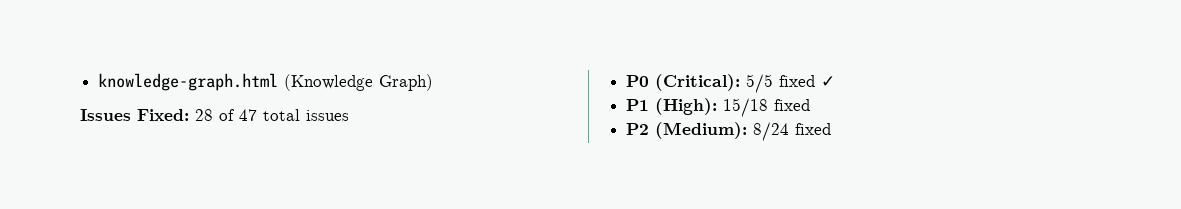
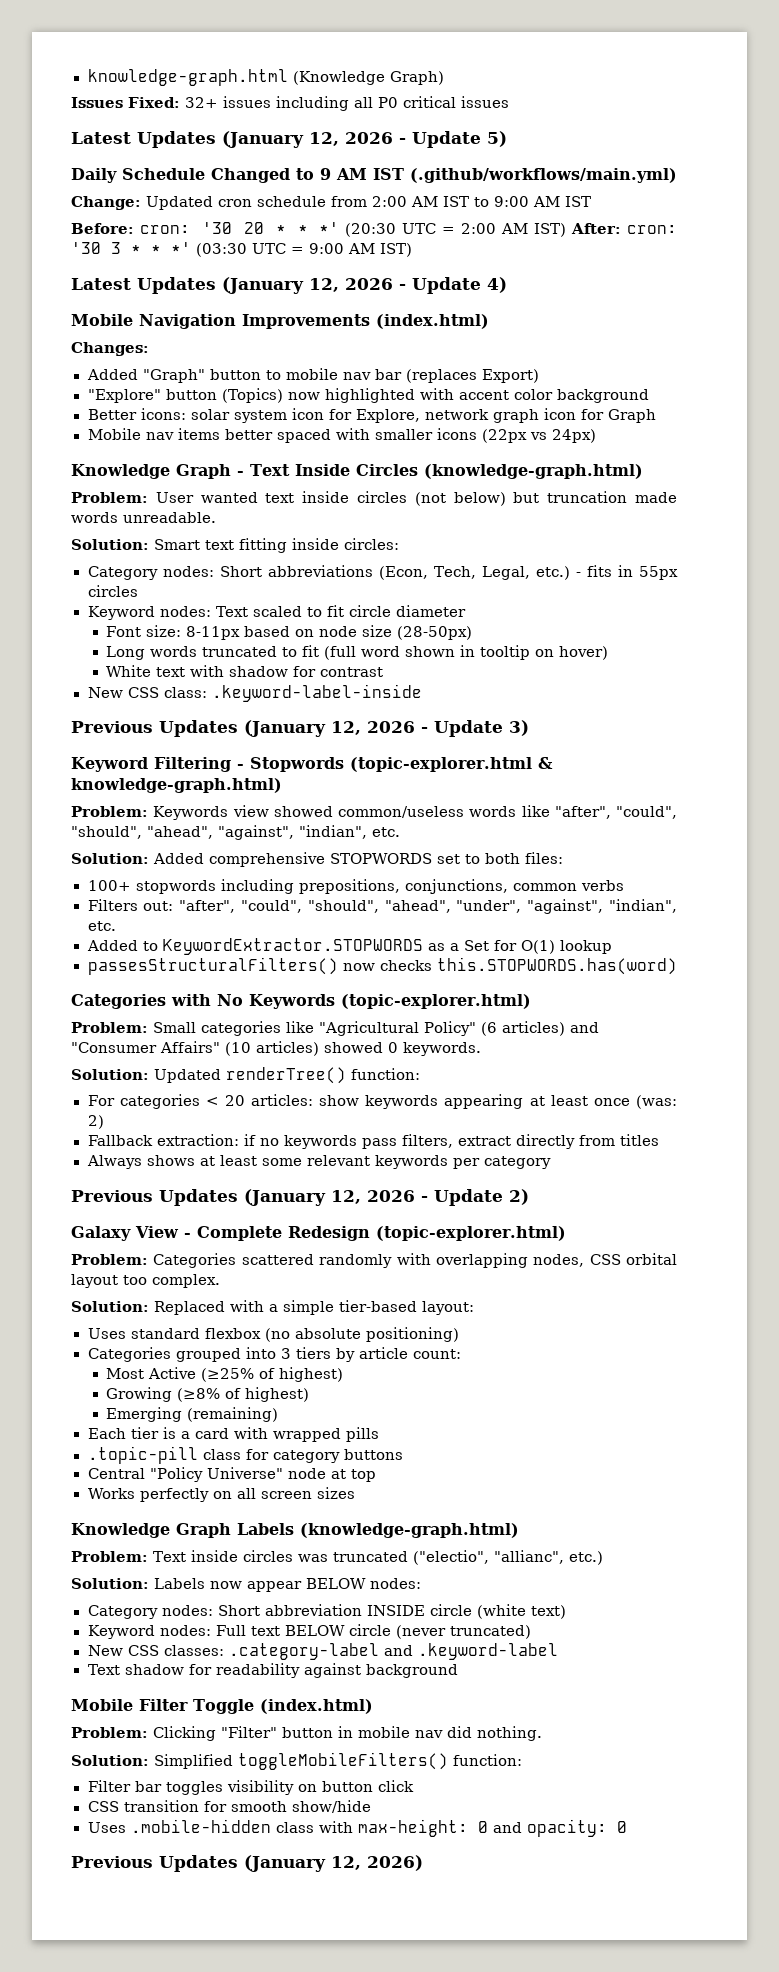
- Issues Fixed: 28 of 47 total issues
- P0 (Critical): 5/5 fixed ✓
- P1 (High): 15/18 fixed
- P2 (Medium): 8/24 fixed
+ Issues Fixed: 32+ issues including all P0 critical issues
+ Latest Updates (January 12, 2026 - Update 5)
+ Daily Schedule Changed to 9 AM IST (.github/workflows/main.yml)
+ Change: Updated cron schedule from 2:00 AM IST to 9:00 AM IST
+ Before: cron: '30 20 * * *' (20:30 UTC = 2:00 AM IST) After: cron: '30 3 * * *' (03:30 UTC = 9:00 AM IST)
+ Latest Updates (January 12, 2026 - Update 4)
+ Mobile Navigation Improvements (index.html)
+ Changes:
+ Added "Graph" button to mobile nav bar (replaces Export)
+ "Explore" button (Topics) now highlighted with accent color background
+ Better icons: solar system icon for Explore, network graph icon for Graph
+ Mobile nav items better spaced with smaller icons (22px vs 24px)
+ Knowledge Graph - Text Inside Circles (knowledge-graph.html)
+ Problem: User wanted text inside circles (not below) but truncation made words unreadable.
+ Solution: Smart text fitting inside circles:
+ Category nodes: Short abbreviations (Econ, Tech, Legal, etc.) - fits in 55px circles
+ Keyword nodes: Text scaled to fit circle diameter
+ Font size: 8-11px based on node size (28-50px)
+ Long words truncated to fit (full word shown in tooltip on hover)
+ White text with shadow for contrast
+ New CSS class: .keyword-label-inside
+ Previous Updates (January 12, 2026 - Update 3)
+ Keyword Filtering - Stopwords (topic-explorer.html & knowledge-graph.html)
+ Problem: Keywords view showed common/useless words like "after", "could", "should", "ahead", "against", "indian", etc.
+ Solution: Added comprehensive STOPWORDS set to both files:
+ 100+ stopwords including prepositions, conjunctions, common verbs
+ Filters out: "after", "could", "should", "ahead", "under", "against", "indian", etc.
+ Added to KeywordExtractor.STOPWORDS as a Set for O(1) lookup
+ passesStructuralFilters() now checks this.STOPWORDS.has(word)
+ Categories with No Keywords (topic-explorer.html)
+ Problem: Small categories like "Agricultural Policy" (6 articles) and "Consumer Affairs" (10 articles) showed 0 keywords.
+ Solution: Updated renderTree() function:
+ For categories < 20 articles: show keywords appearing at least once (was: 2)
+ Fallback extraction: if no keywords pass filters, extract directly from titles
+ Always shows at least some relevant keywords per category
+ Previous Updates (January 12, 2026 - Update 2)
+ Galaxy View - Complete Redesign (topic-explorer.html)
+ Problem: Categories scattered randomly with overlapping nodes, CSS orbital layout too complex.
+ Solution: Replaced with a simple tier-based layout:
+ Uses standard flexbox (no absolute positioning)
+ Categories grouped into 3 tiers by article count:
+ Most Active (≥25% of highest)
+ Growing (≥8% of highest)
+ Emerging (remaining)
+ Each tier is a card with wrapped pills
+ .topic-pill class for category buttons
+ Central "Policy Universe" node at top
+ Works perfectly on all screen sizes
+ Knowledge Graph Labels (knowledge-graph.html)
+ Problem: Text inside circles was truncated ("electio", "allianc", etc.)
+ Solution: Labels now appear BELOW nodes:
+ Category nodes: Short abbreviation INSIDE circle (white text)
+ Keyword nodes: Full text BELOW circle (never truncated)
+ New CSS classes: .category-label and .keyword-label
+ Text shadow for readability against background
+ Mobile Filter Toggle (index.html)
+ Problem: Clicking "Filter" button in mobile nav did nothing.
+ Solution: Simplified toggleMobileFilters() function:
+ Filter bar toggles visibility on button click
+ CSS transition for smooth show/hide
+ Uses .mobile-hidden class with max-height: 0 and opacity: 0
+ Previous Updates (January 12, 2026)

